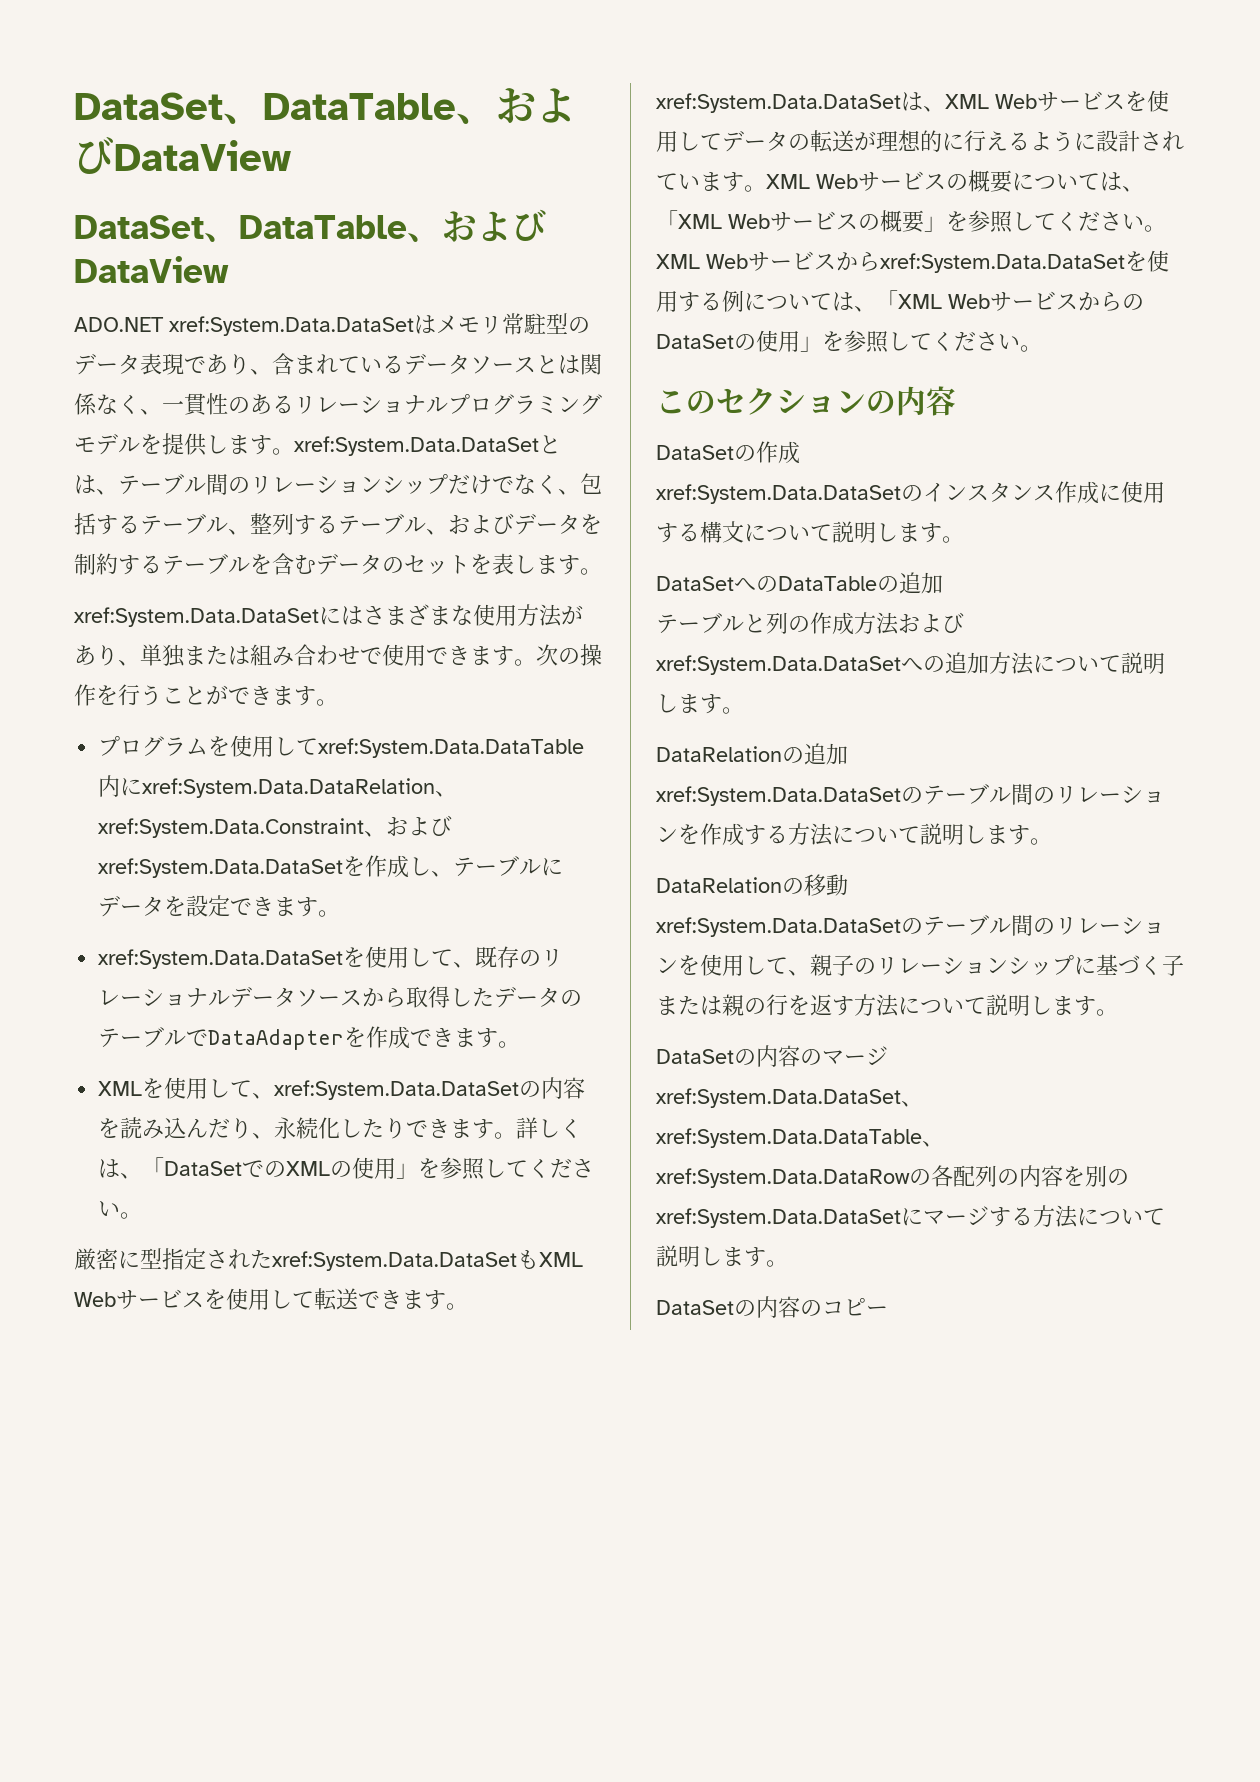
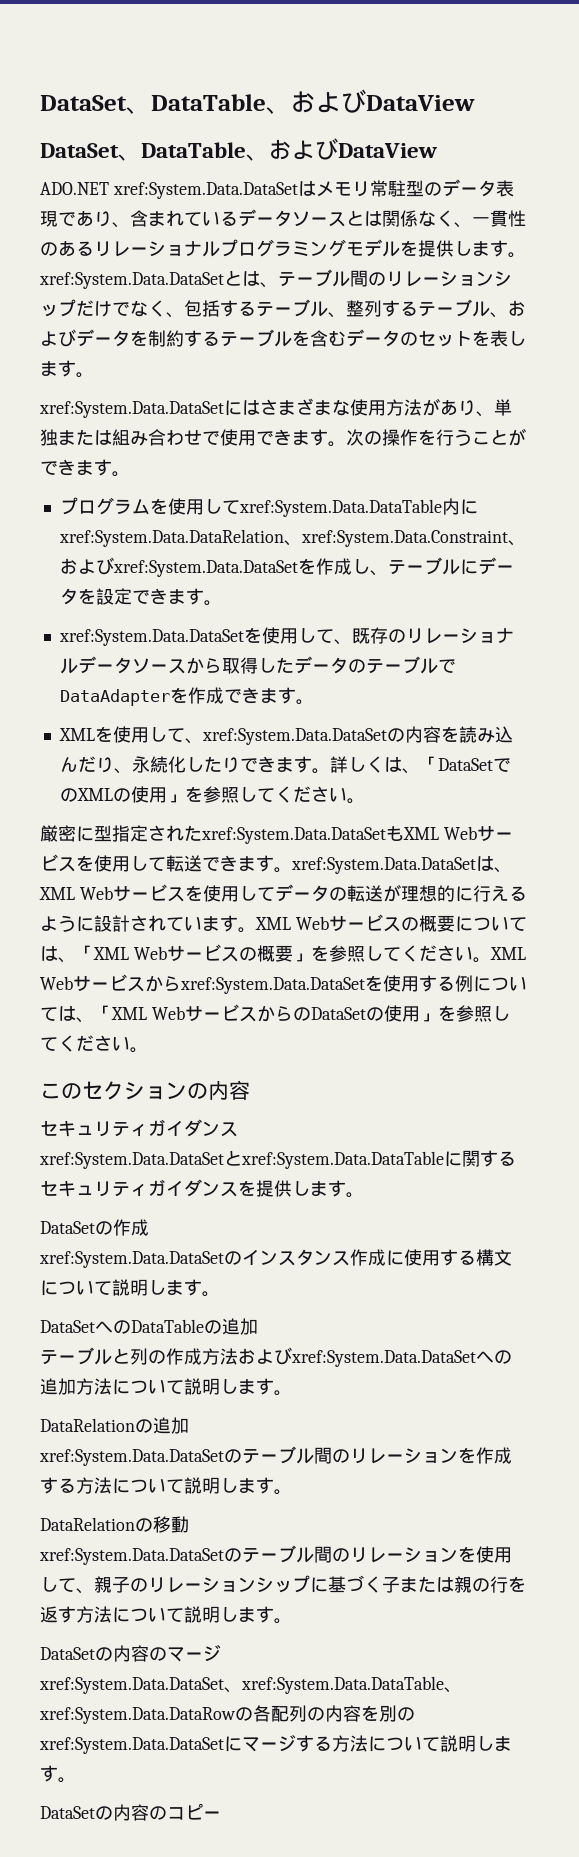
  このセクションの内容
+ セキュリティガイダンス
+ xref:System.Data.DataSetとxref:System.Data.DataTableに関するセキュリティガイダンスを提供します。

